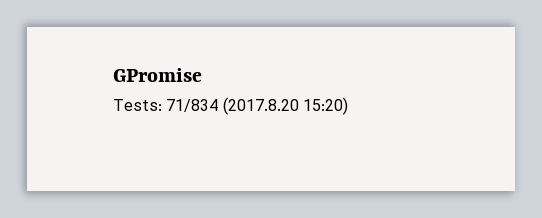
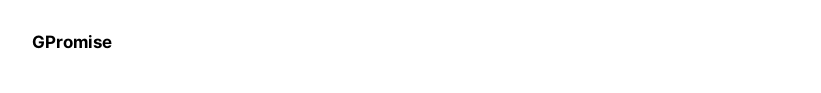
- Tests: 71/834 (2017.8.20 15:20)

